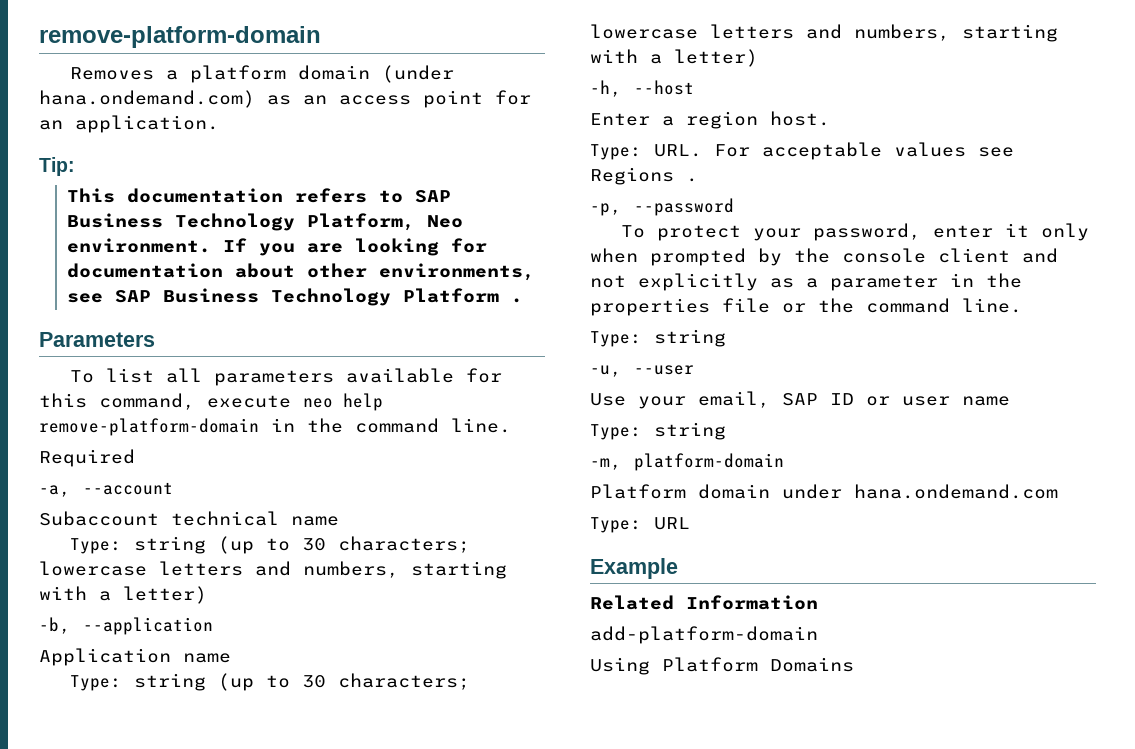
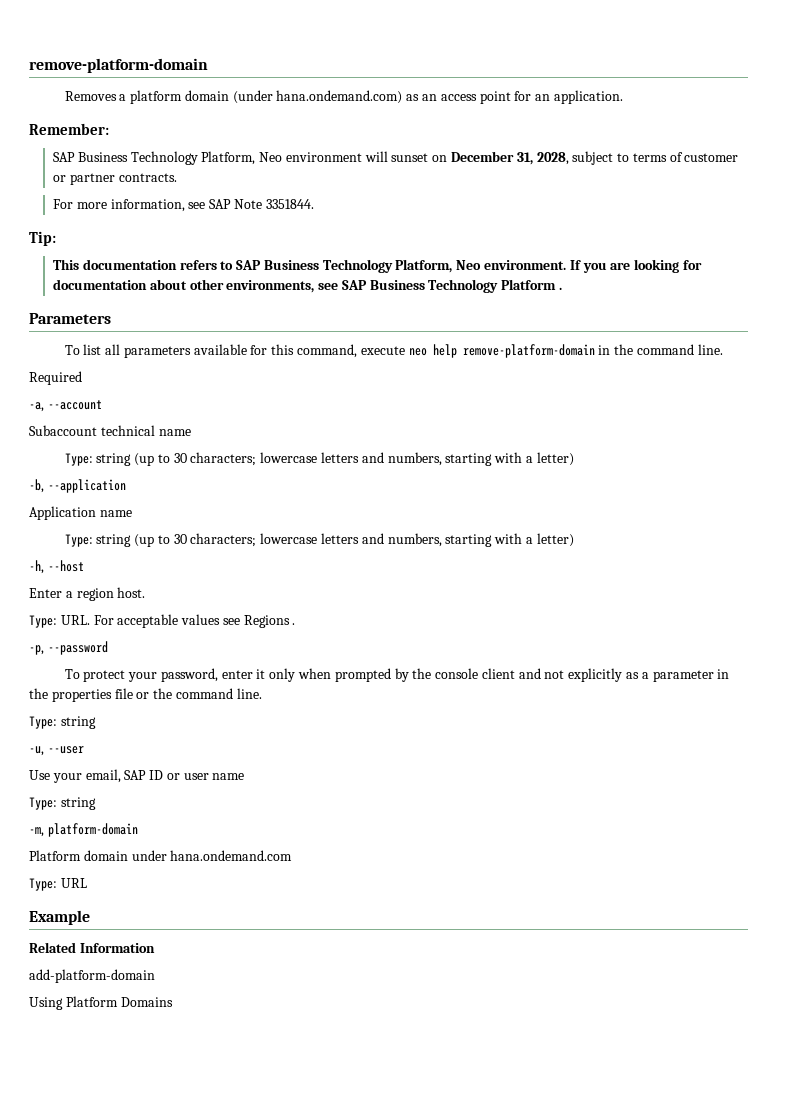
+ Remember:
+ SAP Business Technology Platform, Neo environment will sunset on December 31, 2028, subject to terms of customer or partner contracts.
+ For more information, see SAP Note 3351844.

